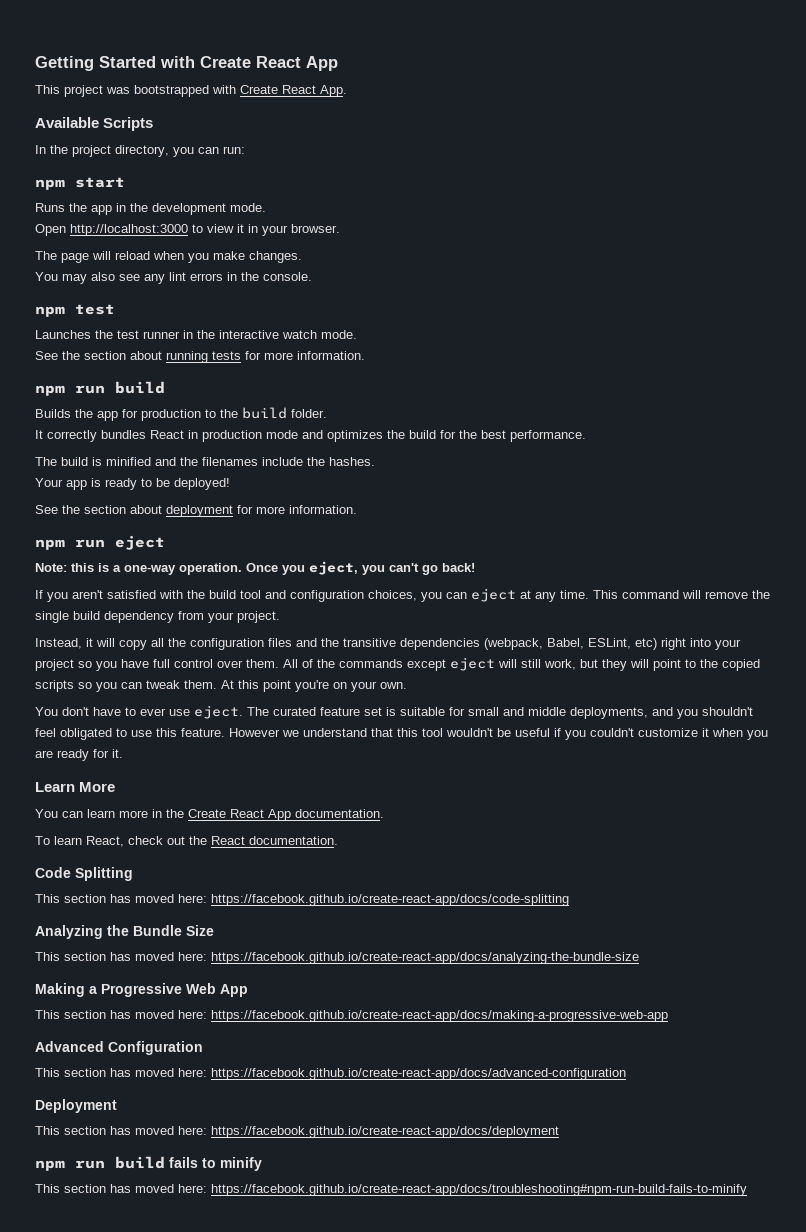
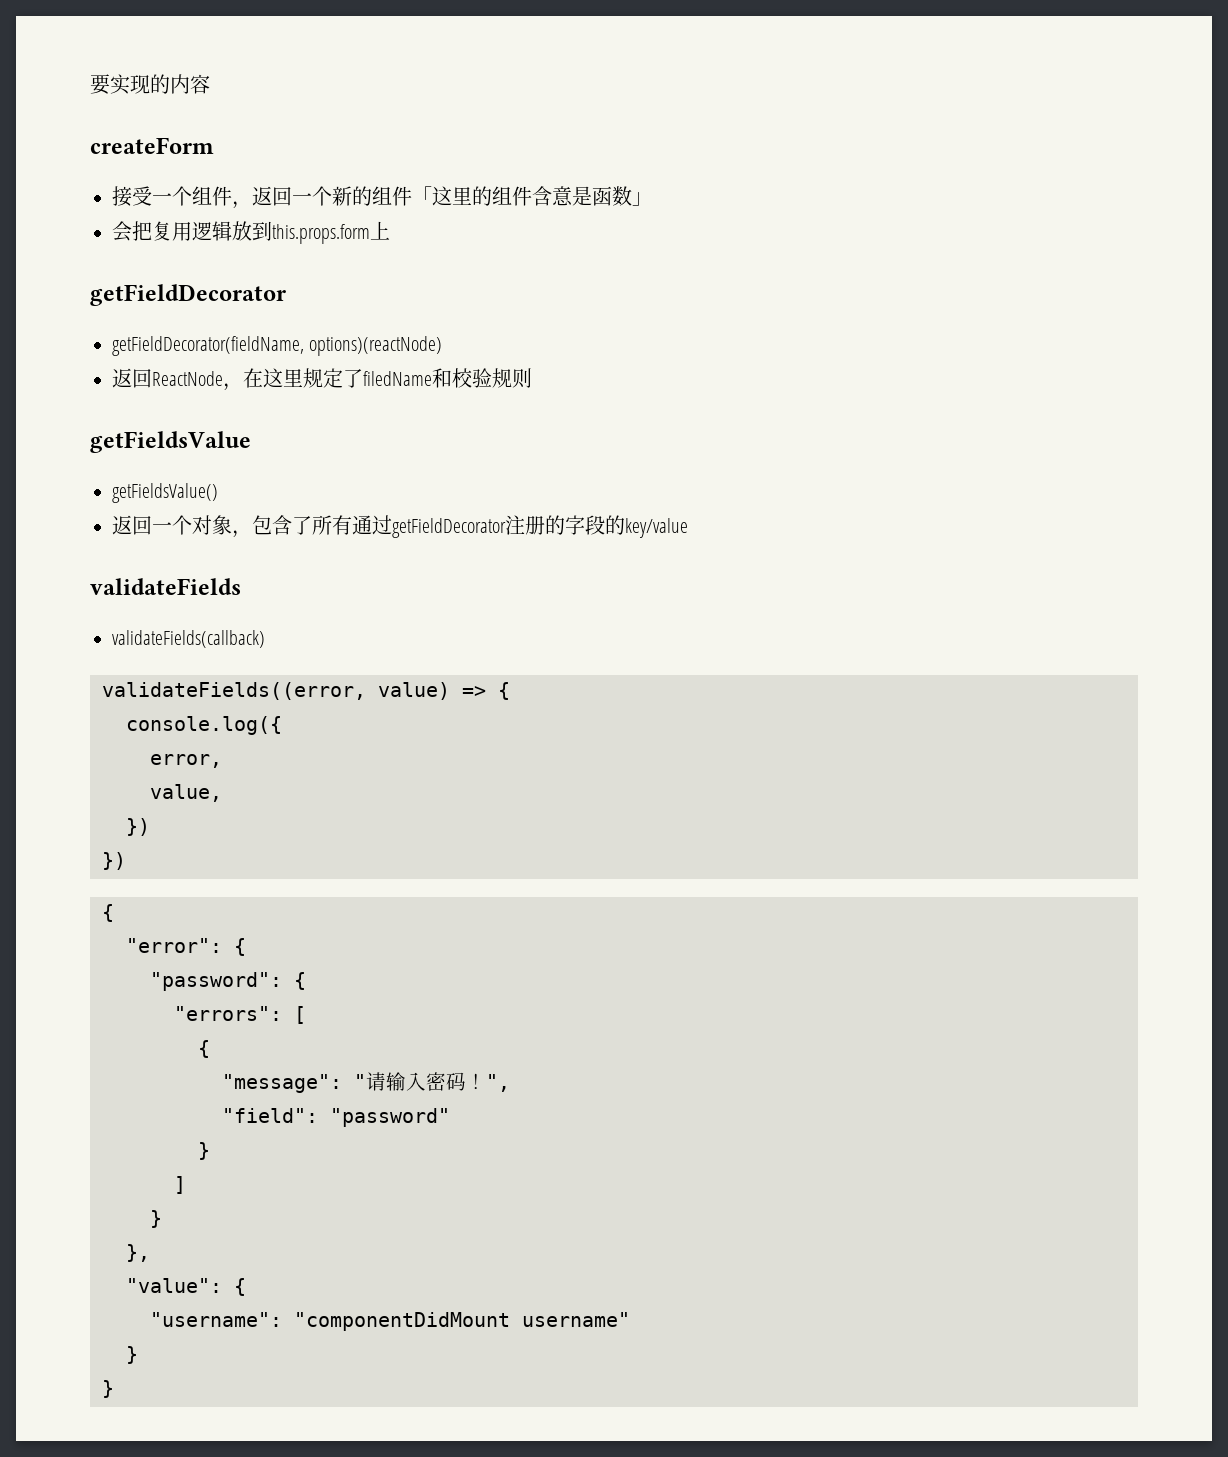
- Getting Started with Create React App
- This project was bootstrapped with Create React App.
- Available Scripts
- In the project directory, you can run:
- npm start
- Runs the app in the development mode.
- Open http://localhost:3000 to view it in your browser.
- The page will reload when you make changes.
- You may also see any lint errors in the console.
- npm test
- Launches the test runner in the interactive watch mode.
- See the section about running tests for more information.
- npm run build
- Builds the app for production to the build folder.
- It correctly bundles React in production mode and optimizes the build for the best performance.
- The build is minified and the filenames include the hashes.
- Your app is ready to be deployed!
- See the section about deployment for more information.
- npm run eject
- Note: this is a one-way operation. Once you eject, you can't go back!
- If you aren't satisfied with the build tool and configuration choices, you can eject at any time. This command will remove the single build dependency from your project.
- Instead, it will copy all the configuration files and the transitive dependencies (webpack, Babel, ESLint, etc) right into your project so you have full control over them. All of the commands except eject will still work, but they will point to the copied scripts so you can tweak them. At this point you're on your own.
- You don't have to ever use eject. The curated feature set is suitable for small and middle deployments, and you shouldn't feel obligated to use this feature. However we understand that this tool wouldn't be useful if you couldn't customize it when you are ready for it.
- Learn More
- You can learn more in the Create React App documentation.
- To learn React, check out the React documentation.
- Code Splitting
- This section has moved here: https://facebook.github.io/create-react-app/docs/code-splitting
- Analyzing the Bundle Size
- This section has moved here: https://facebook.github.io/create-react-app/docs/analyzing-the-bundle-size
- Making a Progressive Web App
- This section has moved here: https://facebook.github.io/create-react-app/docs/making-a-progressive-web-app
- Advanced Configuration
- This section has moved here: https://facebook.github.io/create-react-app/docs/advanced-configuration
- Deployment
- This section has moved here: https://facebook.github.io/create-react-app/docs/deployment
- npm run build fails to minify
- This section has moved here: https://facebook.github.io/create-react-app/docs/troubleshooting#npm-run-build-fails-to-minify
+ 要实现的内容
+ createForm
+ 接受一个组件，返回一个新的组件「这里的组件含意是函数」
+ 会把复用逻辑放到this.props.form上
+ getFieldDecorator
+ getFieldDecorator(fieldName, options)(reactNode)
+ 返回ReactNode，在这里规定了filedName和校验规则
+ getFieldsValue
+ getFieldsValue()
+ 返回一个对象，包含了所有通过getFieldDecorator注册的字段的key/value
+ validateFields
+ validateFields(callback)
+ validateFields((error, value) => {
+ console.log({
+ error,
+ value,
+ })
+ })
+ {
+ "error": {
+ "password": {
+ "errors": [
+ {
+ "message": "请输入密码！",
+ "field": "password"
+ }
+ ]
+ }
+ },
+ "value": {
+ "username": "componentDidMount username"
+ }
+ }

